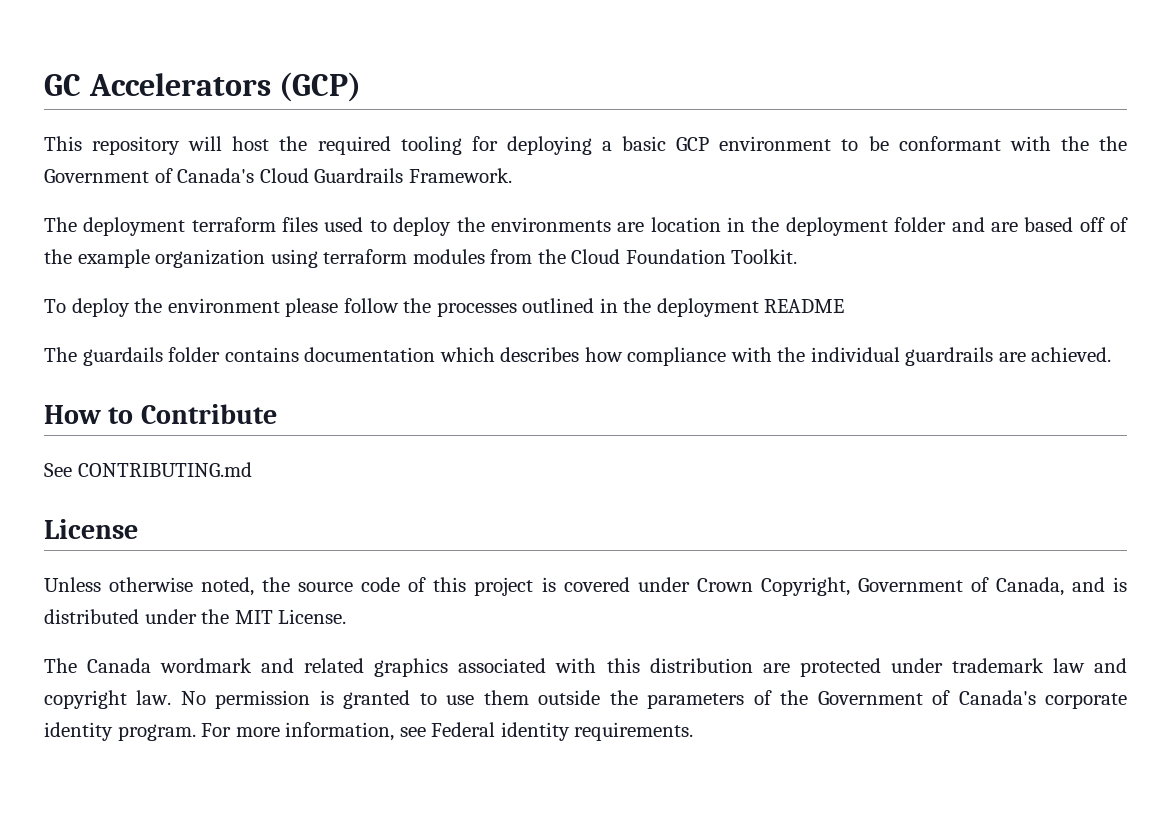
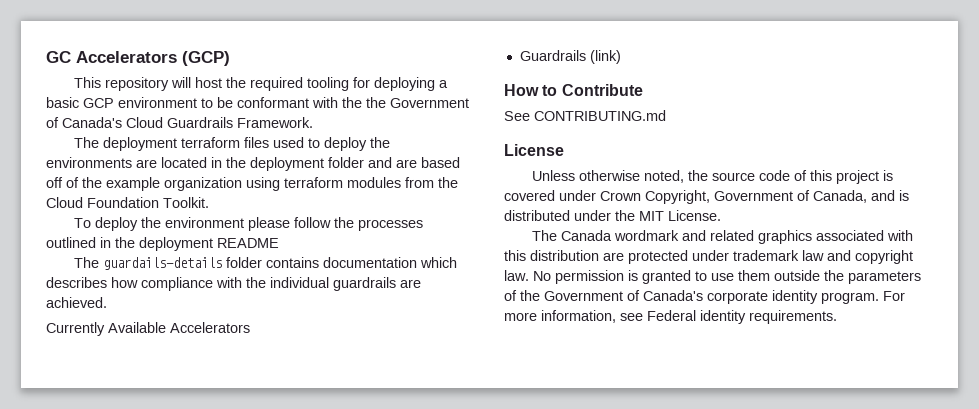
- The deployment terraform files used to deploy the environments are location in the deployment folder and are based off of the example organization using terraform modules from the Cloud Foundation Toolkit.
+ The deployment terraform files used to deploy the environments are located in the deployment folder and are based off of the example organization using terraform modules from the Cloud Foundation Toolkit.
- The guardails folder contains documentation which describes how compliance with the individual guardrails are achieved.
+ The guardails-details folder contains documentation which describes how compliance with the individual guardrails are achieved.
+ Currently Available Accelerators
+ Guardrails (link)

